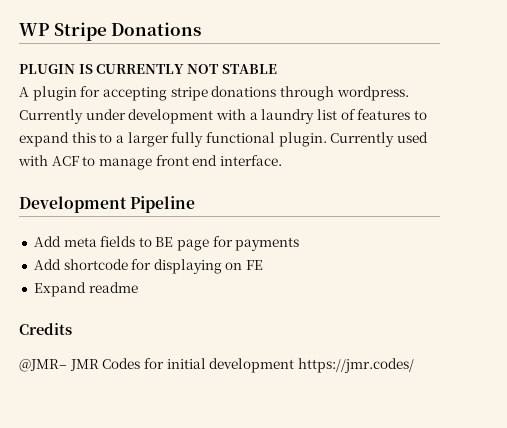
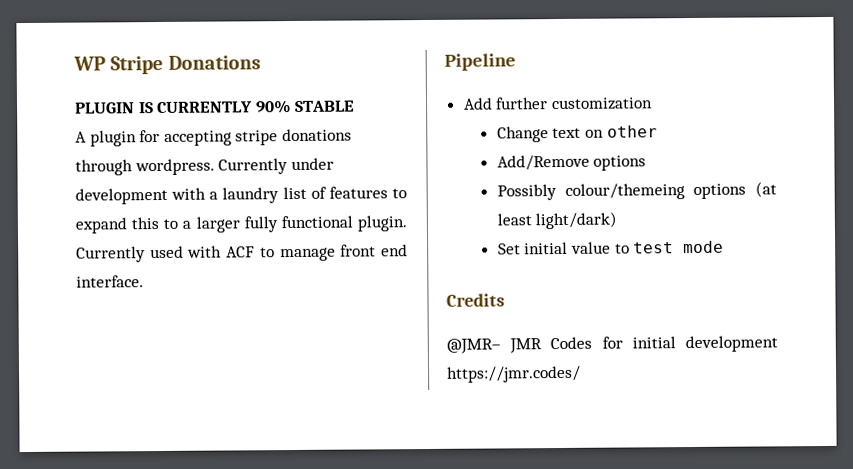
- PLUGIN IS CURRENTLY NOT STABLE
+ PLUGIN IS CURRENTLY 90% STABLE
- Development Pipeline
+ Pipeline
- Add meta fields to BE page for payments
- Add shortcode for displaying on FE
- Expand readme
+ Add further customization
+ Change text on other
+ Add/Remove options
+ Possibly colour/themeing options (at least light/dark)
+ Set initial value to test mode

